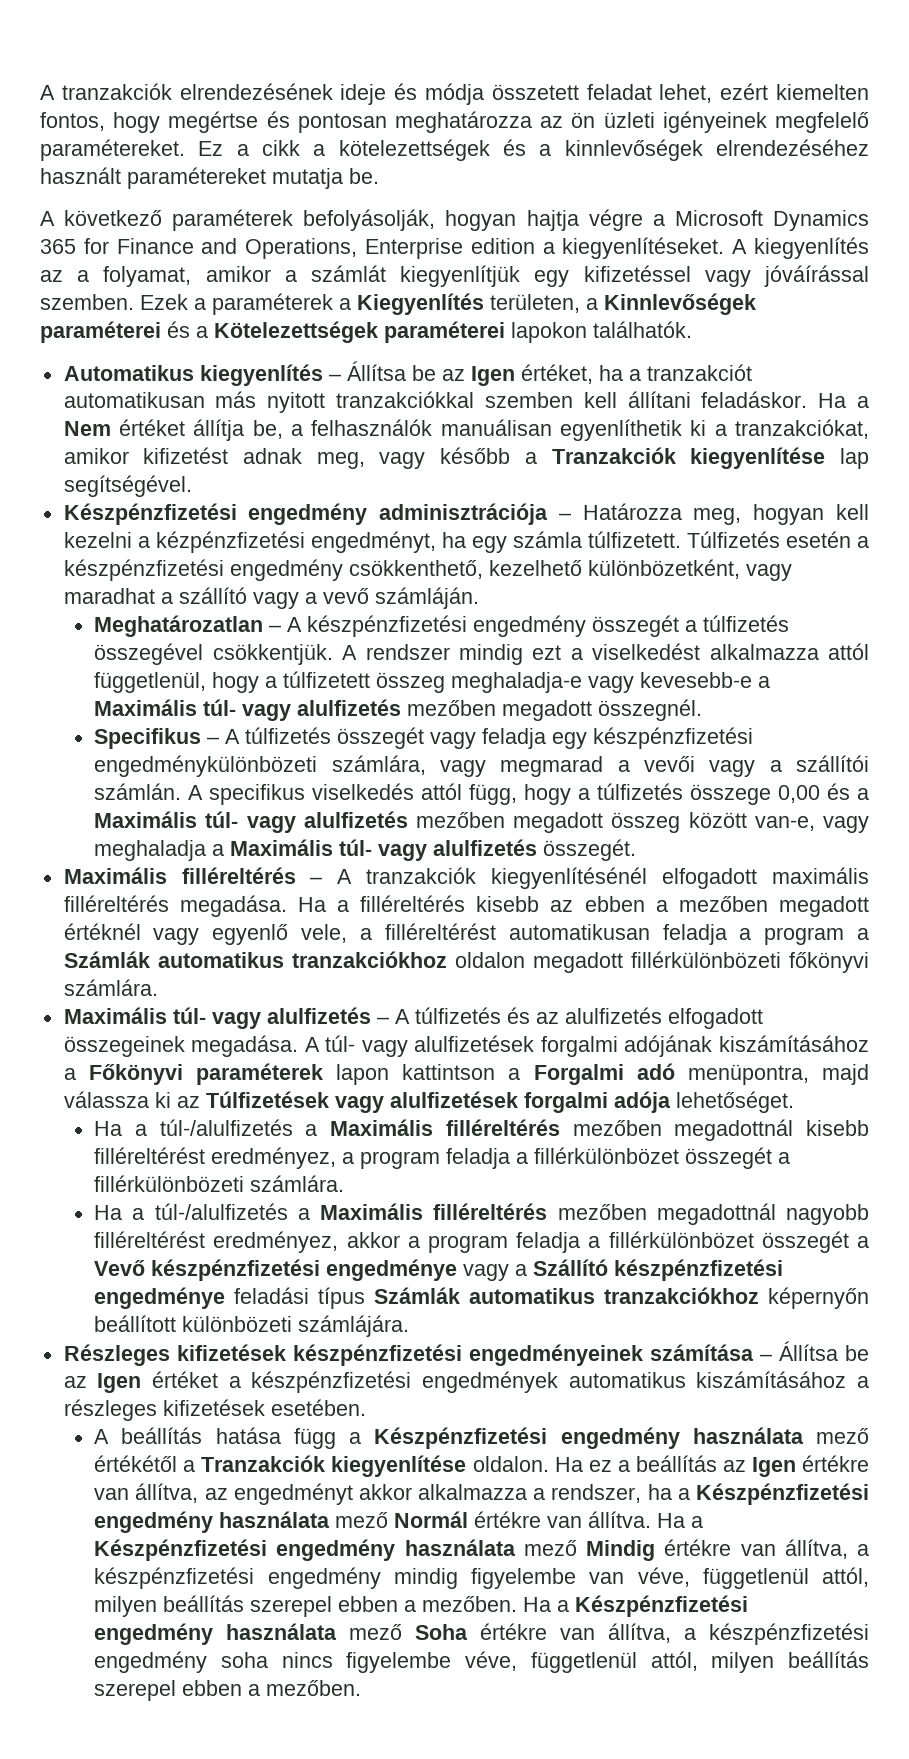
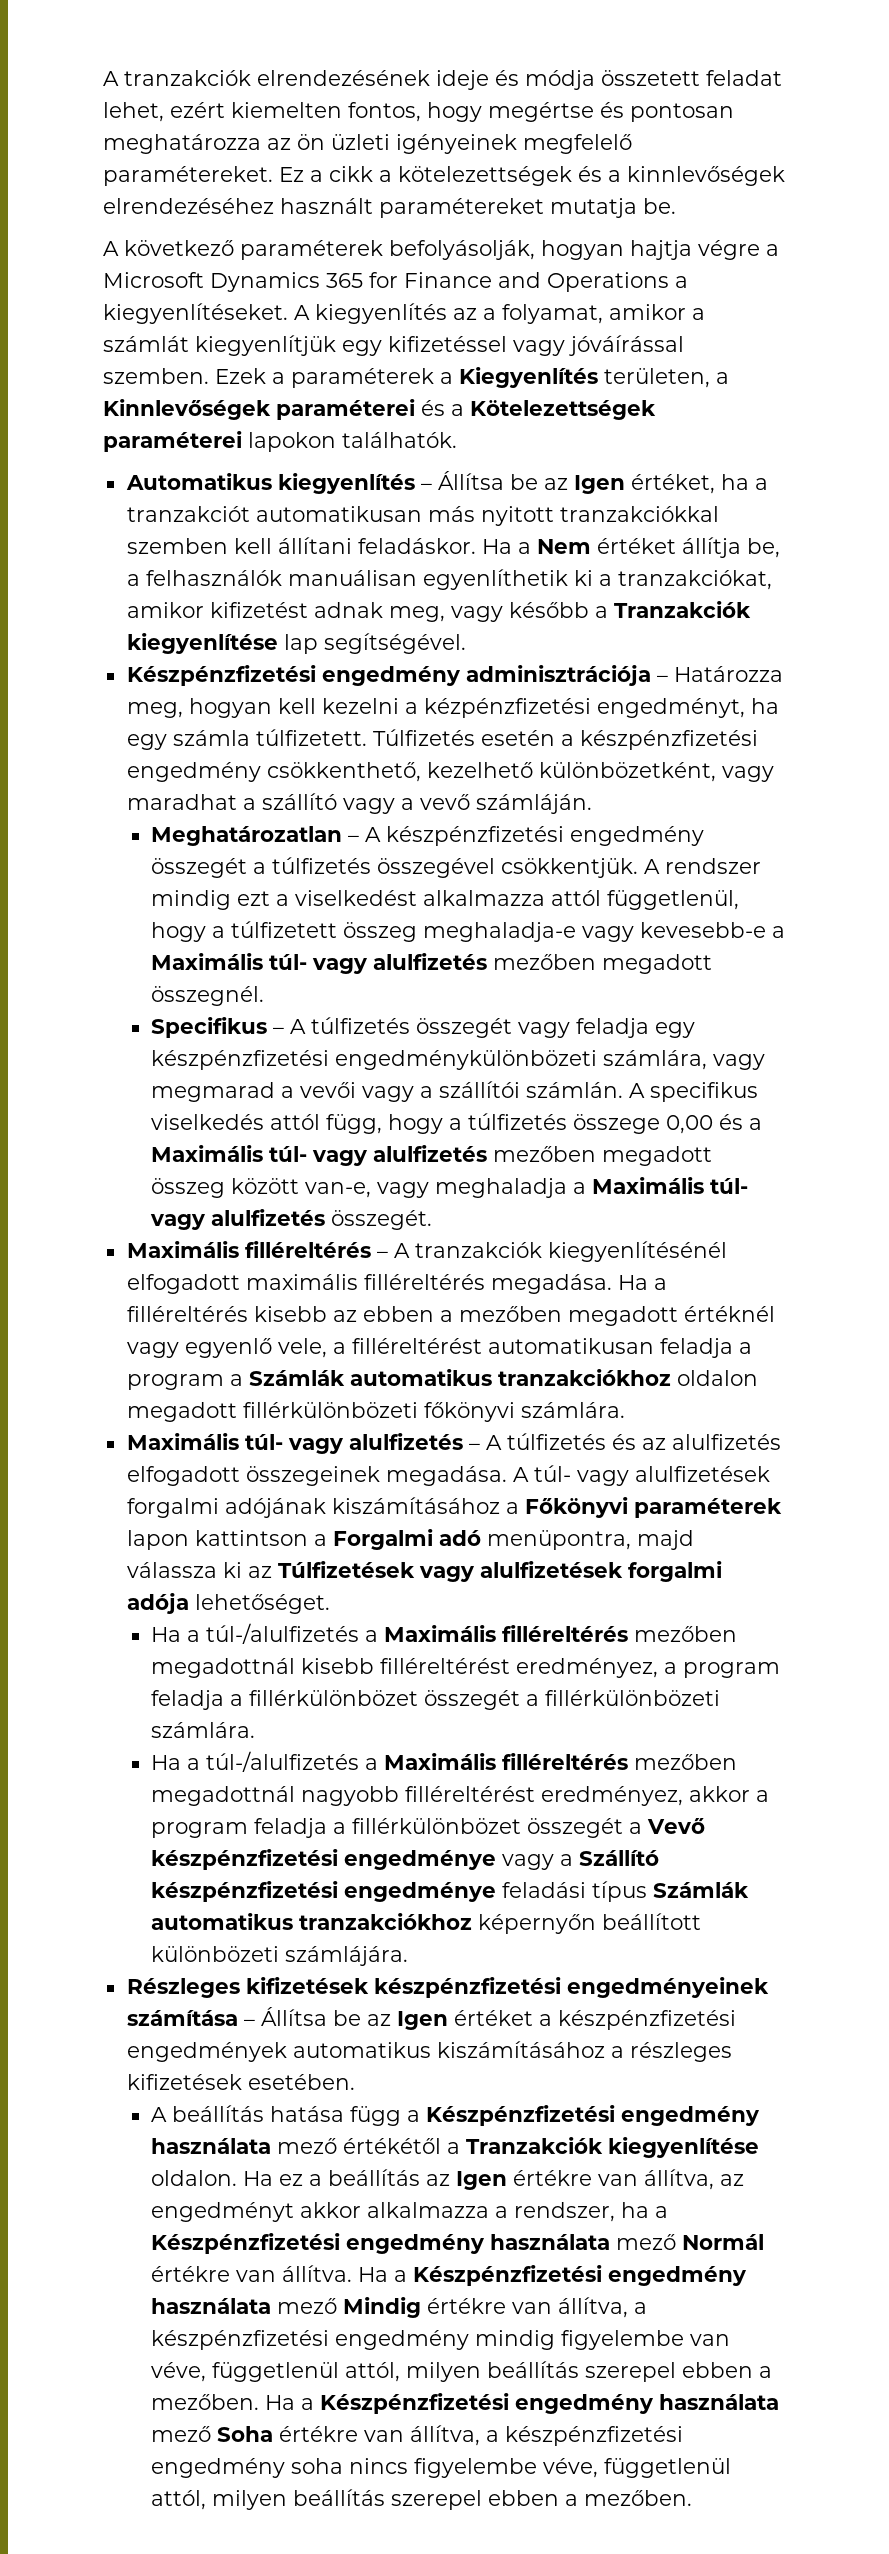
- A következő paraméterek befolyásolják, hogyan hajtja végre a Microsoft Dynamics 365 for Finance and Operations, Enterprise edition a kiegyenlítéseket.
+ A következő paraméterek befolyásolják, hogyan hajtja végre a Microsoft Dynamics 365 for Finance and Operations a kiegyenlítéseket.

